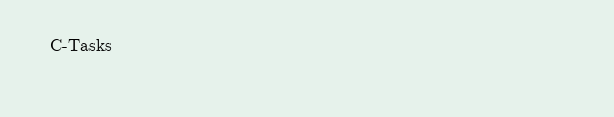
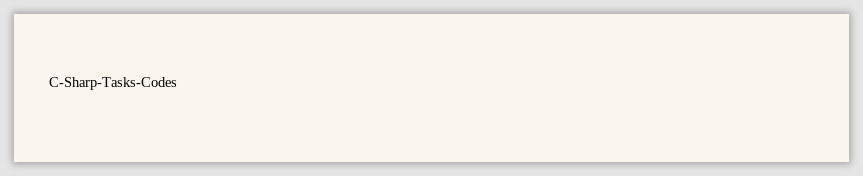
- C-Tasks
+ C-Sharp-Tasks-Codes

